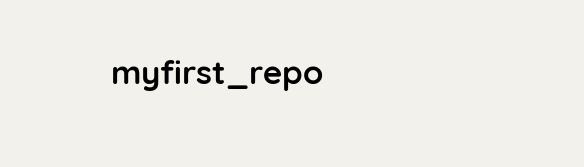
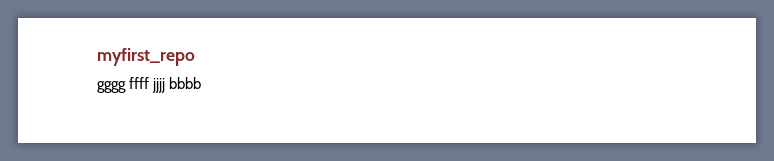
+ gggg ffff jjjj bbbb

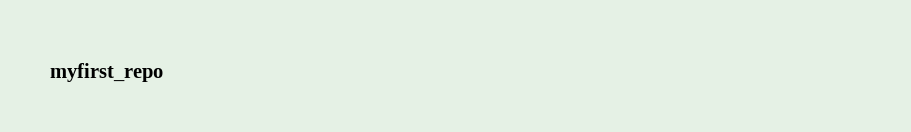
- gggg ffff jjjj bbbb

